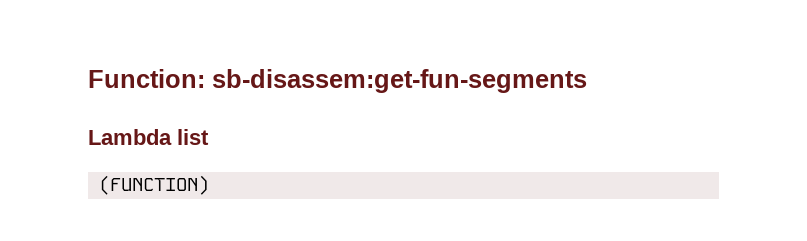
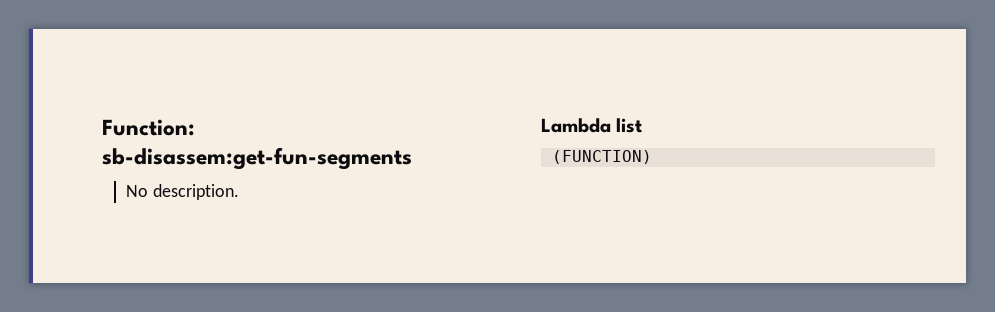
+ No description.

